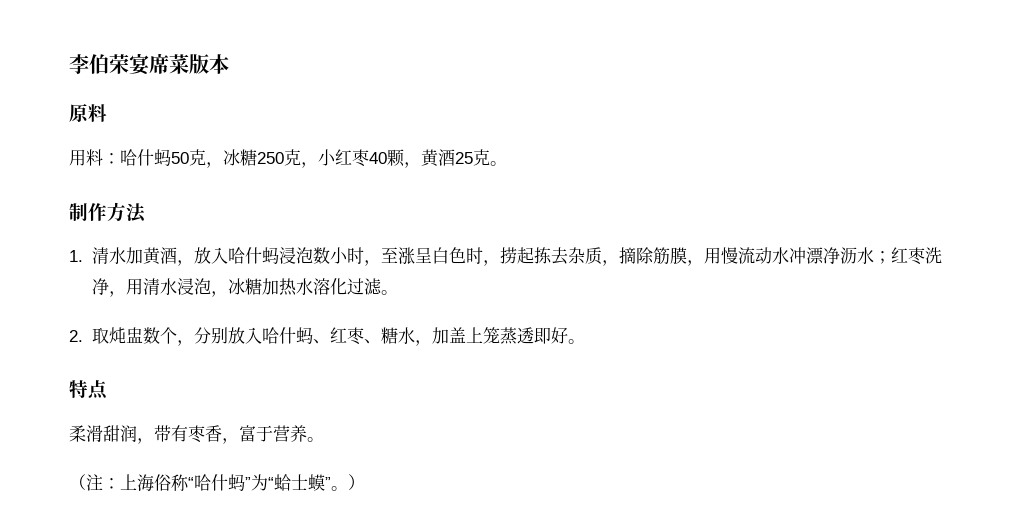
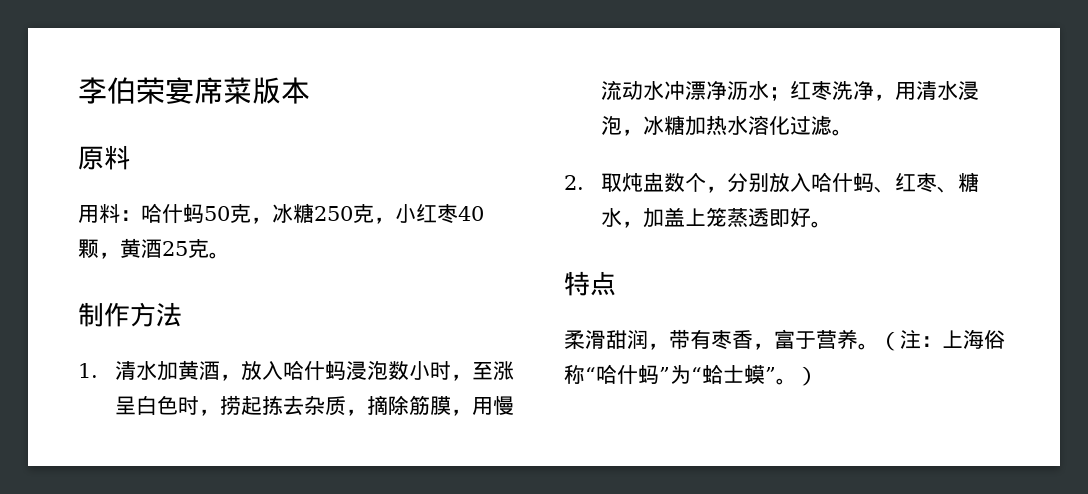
- 柔滑甜润，带有枣香，富于营养。
- （注：上海俗称“哈什蚂”为“蛤士蟆”。）
+ 柔滑甜润，带有枣香，富于营养。（注：上海俗称“哈什蚂”为“蛤士蟆”。）

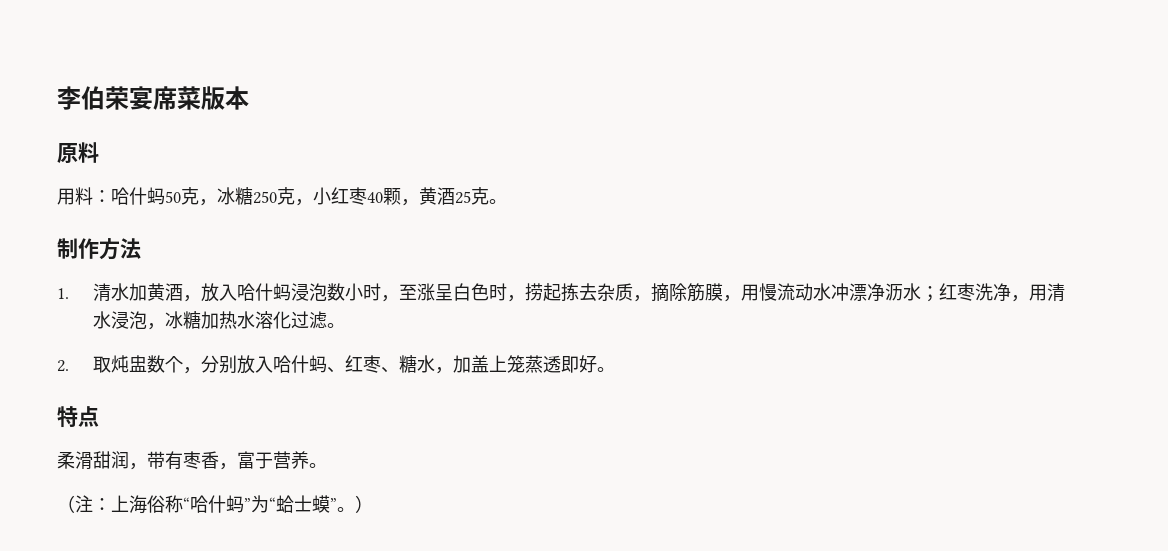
- 柔滑甜润，带有枣香，富于营养。（注：上海俗称“哈什蚂”为“蛤士蟆”。）
+ 柔滑甜润，带有枣香，富于营养。
+ （注：上海俗称“哈什蚂”为“蛤士蟆”。）

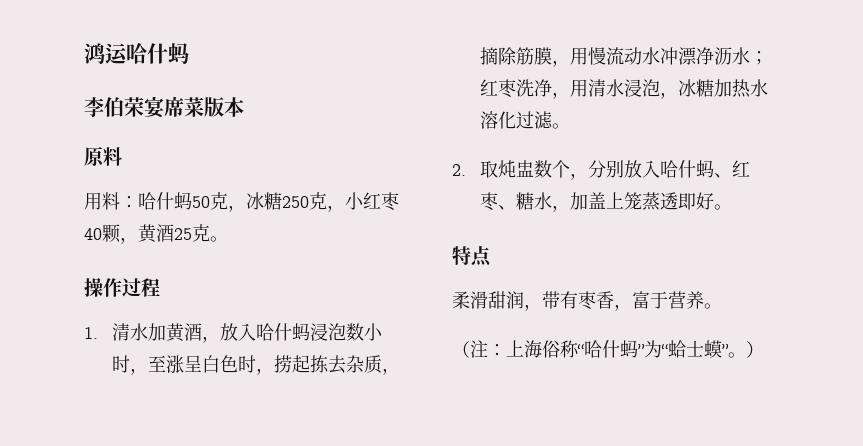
+ 鸿运哈什蚂
- 制作方法
+ 操作过程

